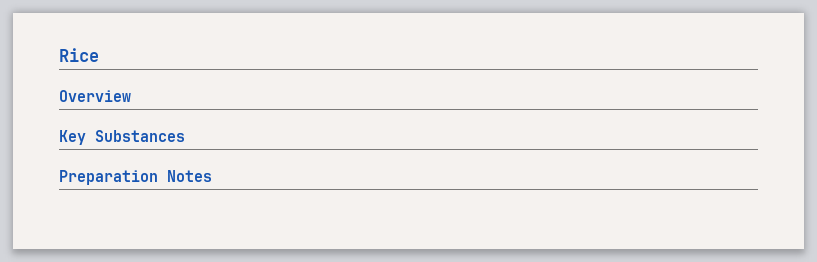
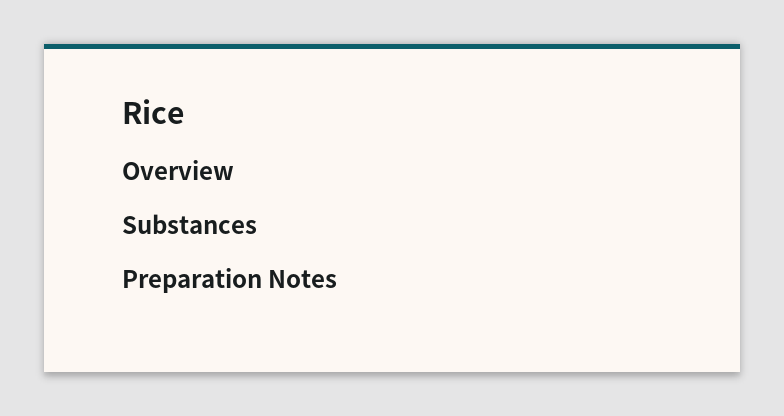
- Key Substances
+ Substances

